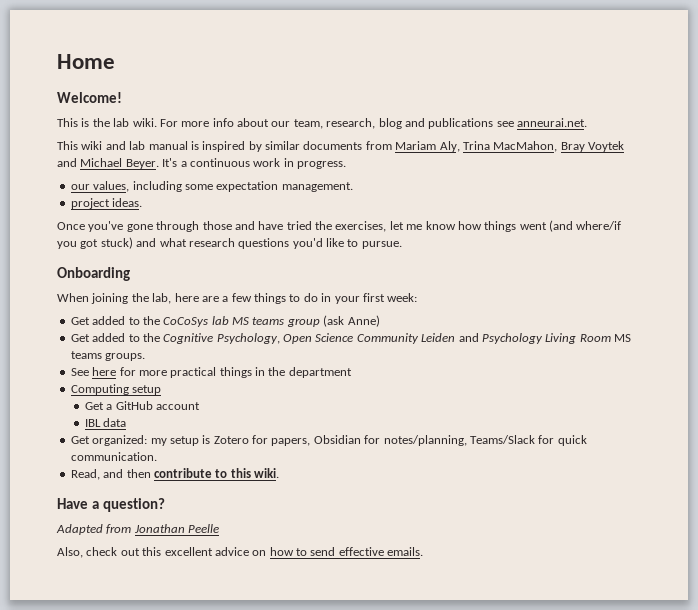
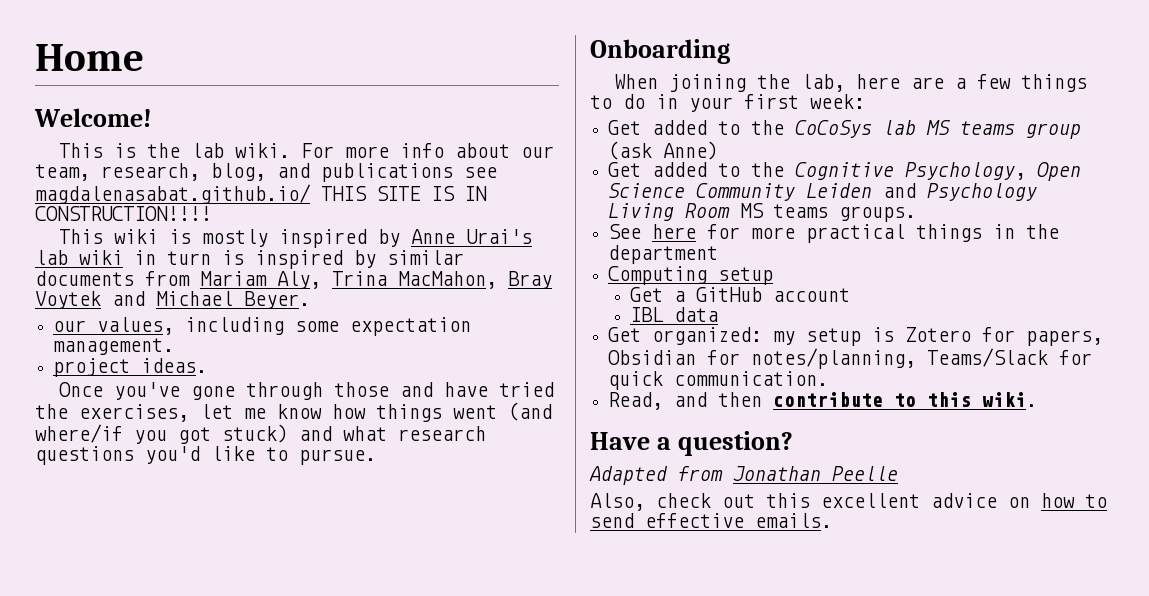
- For more info about our team, research, blog and publications see anneurai.net.
- This wiki and lab manual is inspired by similar documents from Mariam Aly, Trina MacMahon, Bray Voytek and Michael Beyer. It's a continuous work in progress.
+ For more info about our team, research, blog, and publications see magdalenasabat.github.io/ THIS SITE IS IN CONSTRUCTION!!!!
+ This wiki is mostly inspired by Anne Urai's lab wiki in turn is inspired by similar documents from Mariam Aly, Trina MacMahon, Bray Voytek and Michael Beyer.

